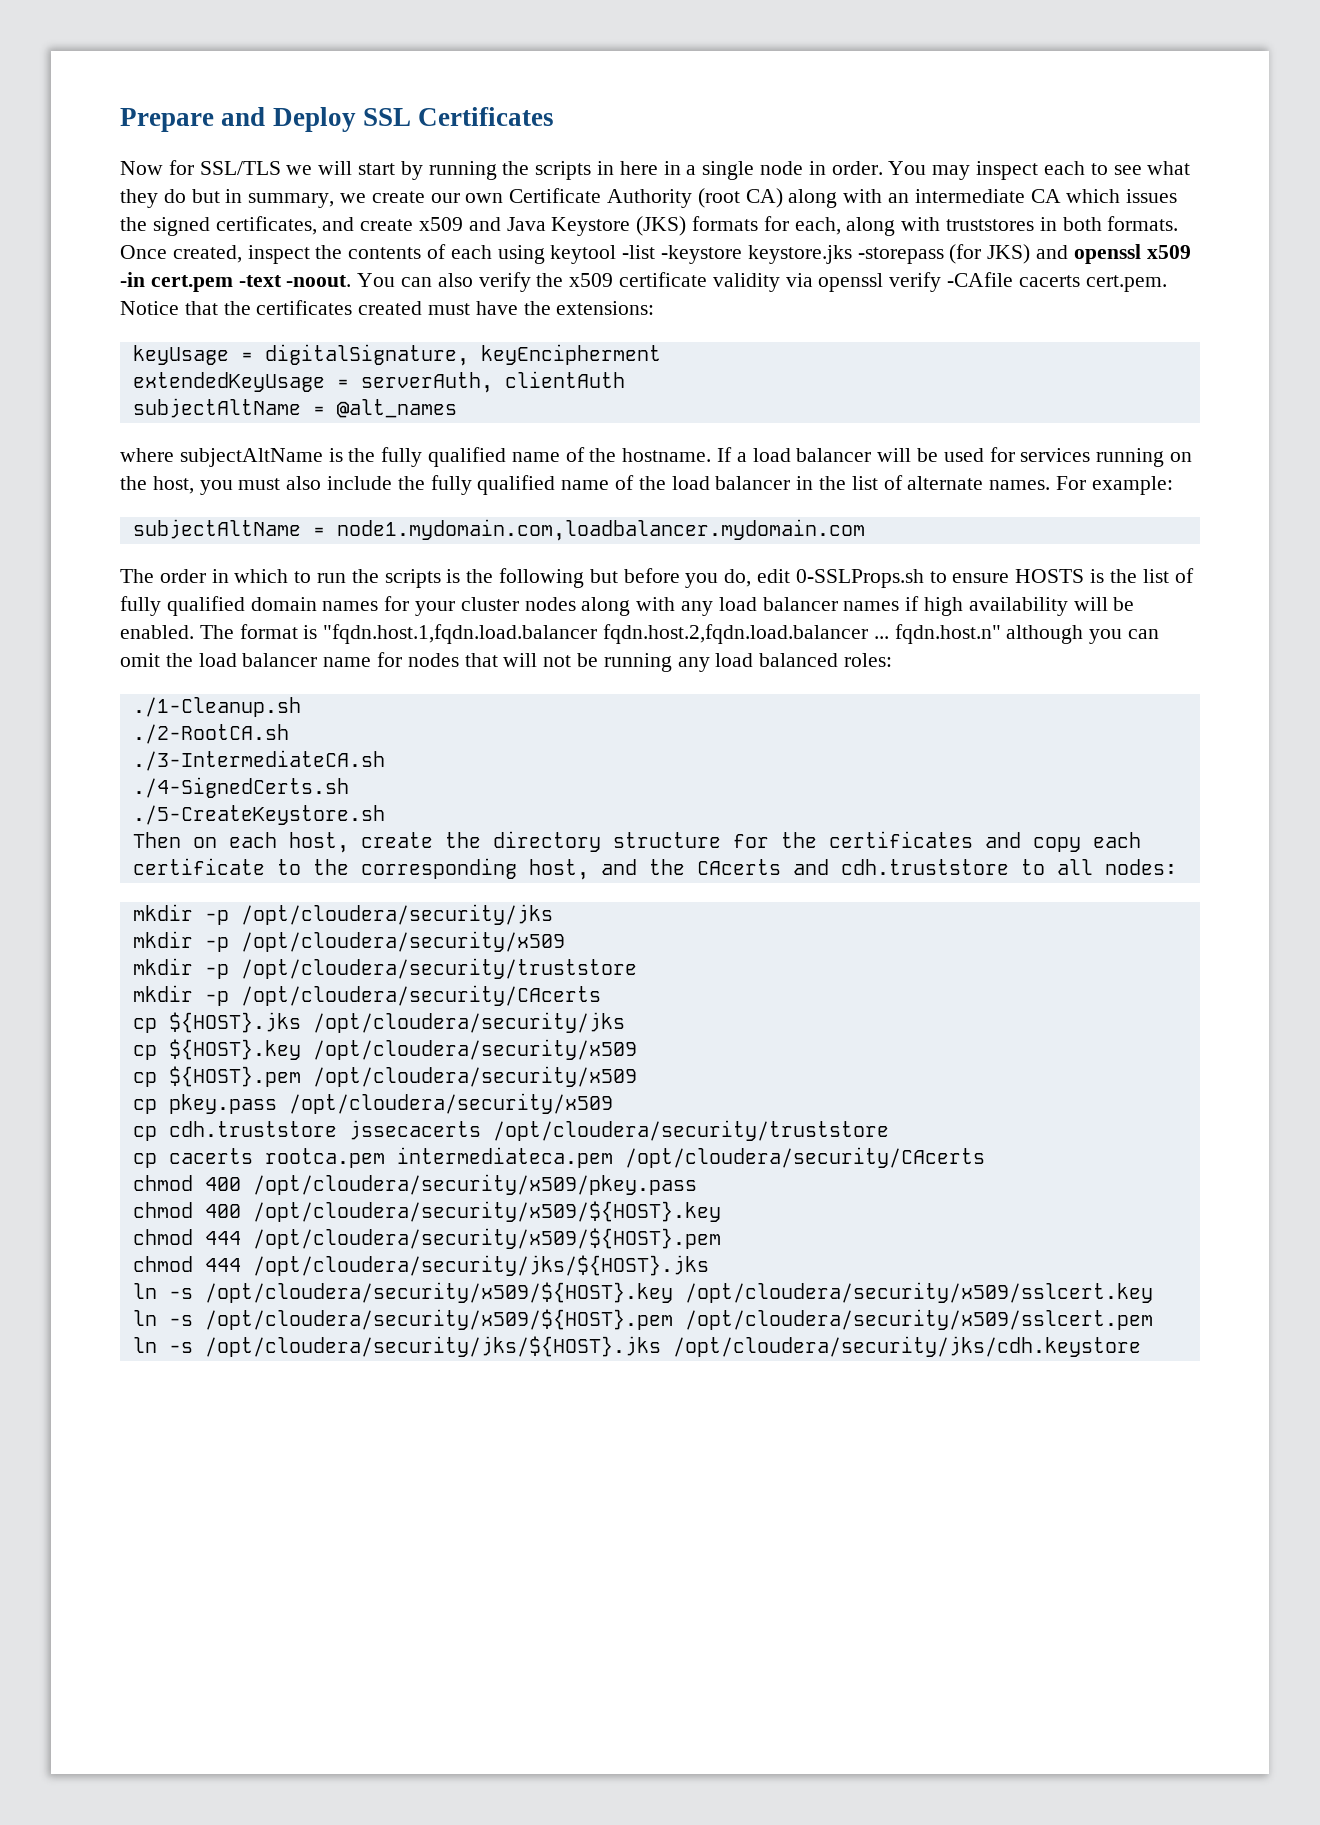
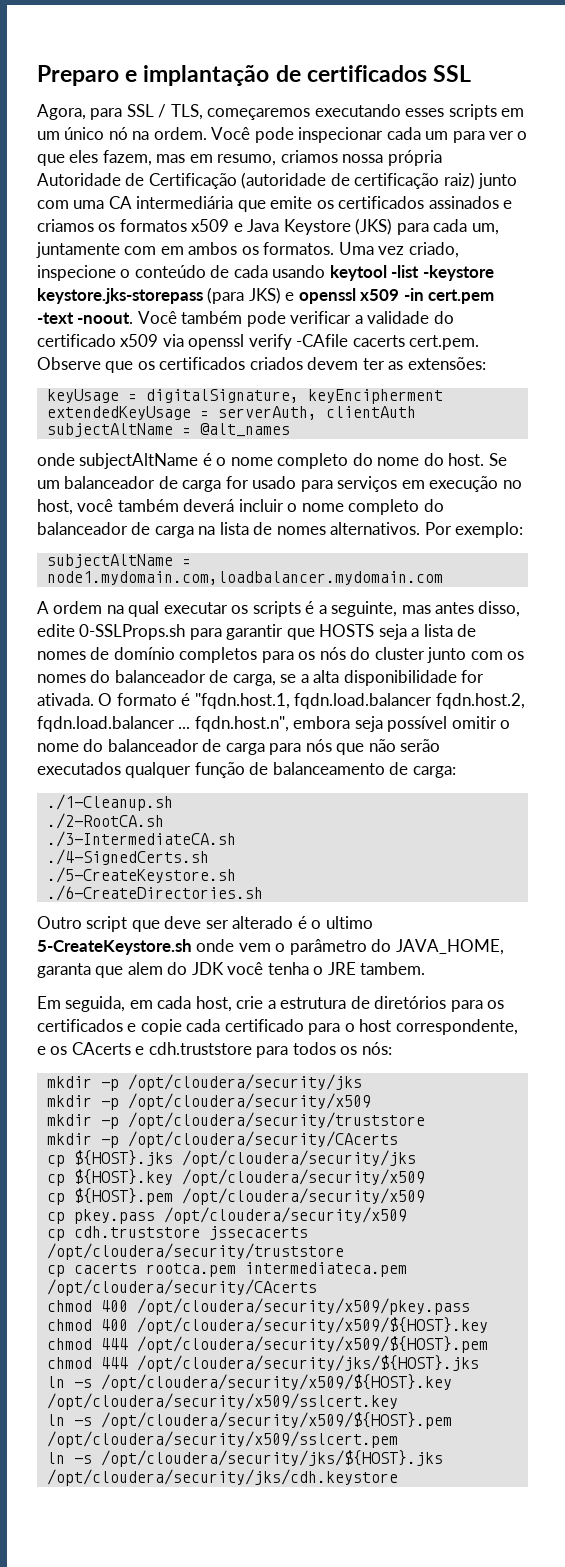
- Prepare and Deploy SSL Certificates
- Now for SSL/TLS we will start by running the scripts in here in a single node in order. You may inspect each to see what they do but in summary, we create our own Certificate Authority (root CA) along with an intermediate CA which issues the signed certificates, and create x509 and Java Keystore (JKS) formats for each, along with truststores in both formats. Once created, inspect the contents of each using keytool -list -keystore keystore.jks -storepass (for JKS) and openssl x509 -in cert.pem -text -noout.
+ Preparo e implantação de certificados SSL
+ Agora, para SSL / TLS, começaremos executando esses scripts em um único nó na ordem. Você pode inspecionar cada um para ver o que eles fazem, mas em resumo, criamos nossa própria Autoridade de Certificação (autoridade de certificação raiz) junto com uma CA intermediária que emite os certificados assinados e criamos os formatos x509 e Java Keystore (JKS) para cada um, juntamente com em ambos os formatos. Uma vez criado, inspecione o conteúdo de cada usando keytool -list -keystore keystore.jks-storepass (para JKS) e openssl x509 -in cert.pem -text -noout.
- You can also verify the x509 certificate validity via openssl verify -CAfile cacerts cert.pem. Notice that the certificates created must have the extensions:
+ Você também pode verificar a validade do certificado x509 via openssl verify -CAfile cacerts cert.pem. Observe que os certificados criados devem ter as extensões:
- where subjectAltName is the fully qualified name of the hostname. If a load balancer will be used for services running on the host, you must also include the fully qualified name of the load balancer in the list of alternate names. For example:
+ onde subjectAltName é o nome completo do nome do host. Se um balanceador de carga for usado para serviços em execução no host, você também deverá incluir o nome completo do balanceador de carga na lista de nomes alternativos. Por exemplo:
  subjectAltName = node1.mydomain.com,loadbalancer.mydomain.com
- The order in which to run the scripts is the following but before you do, edit 0-SSLProps.sh to ensure HOSTS is the list of fully qualified domain names for your cluster nodes along with any load balancer names if high availability will be enabled. The format is "fqdn.host.1,fqdn.load.balancer fqdn.host.2,fqdn.load.balancer ... fqdn.host.n" although you can omit the load balancer name for nodes that will not be running any load balanced roles:
+ A ordem na qual executar os scripts é a seguinte, mas antes disso, edite 0-SSLProps.sh para garantir que HOSTS seja a lista de nomes de domínio completos para os nós do cluster junto com os nomes do balanceador de carga, se a alta disponibilidade for ativada. O formato é "fqdn.host.1, fqdn.load.balancer fqdn.host.2, fqdn.load.balancer ... fqdn.host.n", embora seja possível omitir o nome do balanceador de carga para nós que não serão executados qualquer função de balanceamento de carga:
- Then on each host, create the directory structure for the certificates and copy each certificate to the corresponding host, and the CAcerts and cdh.truststore to all nodes:
+ ./6-CreateDirectories.sh
+ Outro script que deve ser alterado é o ultimo 5-CreateKeystore.sh onde vem o parâmetro do JAVA_HOME, garanta que alem do JDK você tenha o JRE tambem.
+ Em seguida, em cada host, crie a estrutura de diretórios para os certificados e copie cada certificado para o host correspondente, e os CAcerts e cdh.truststore para todos os nós:

